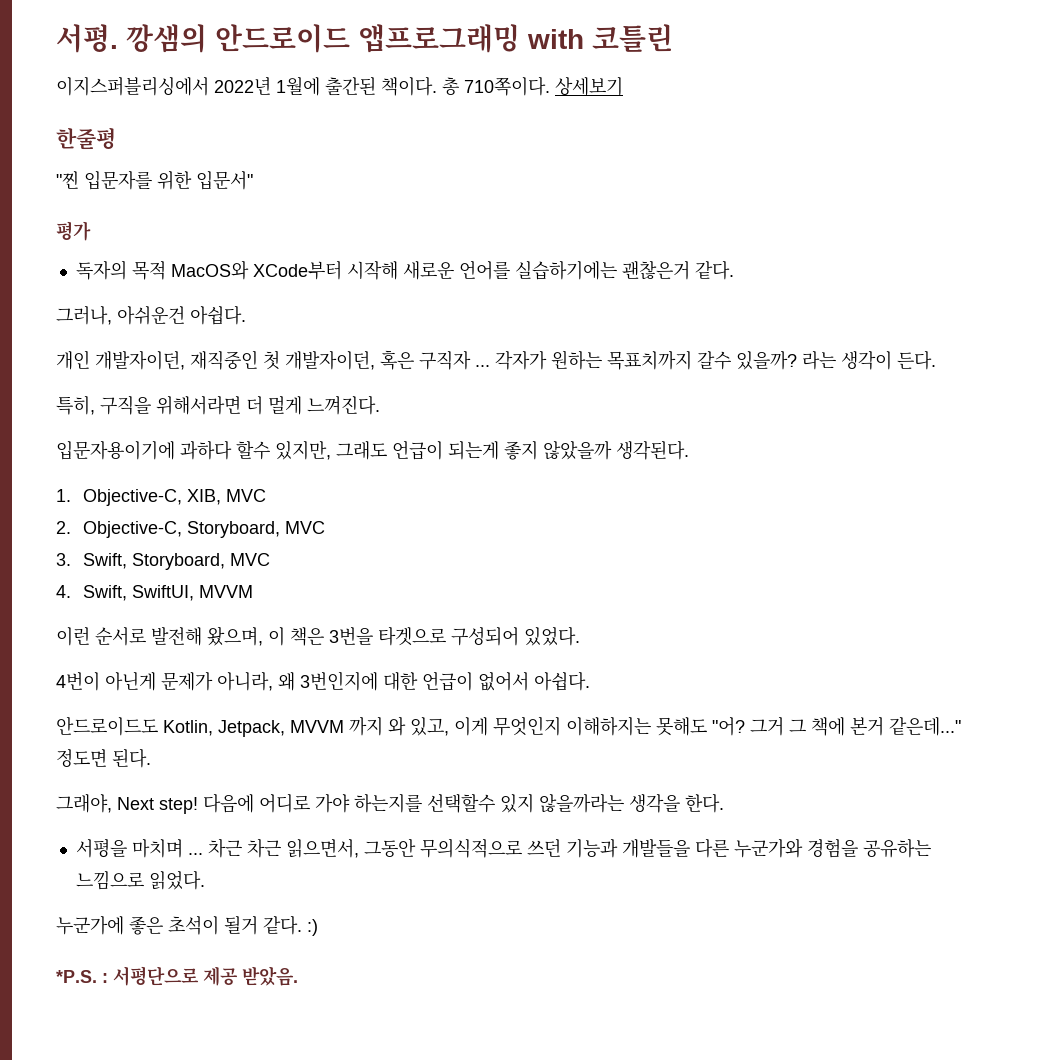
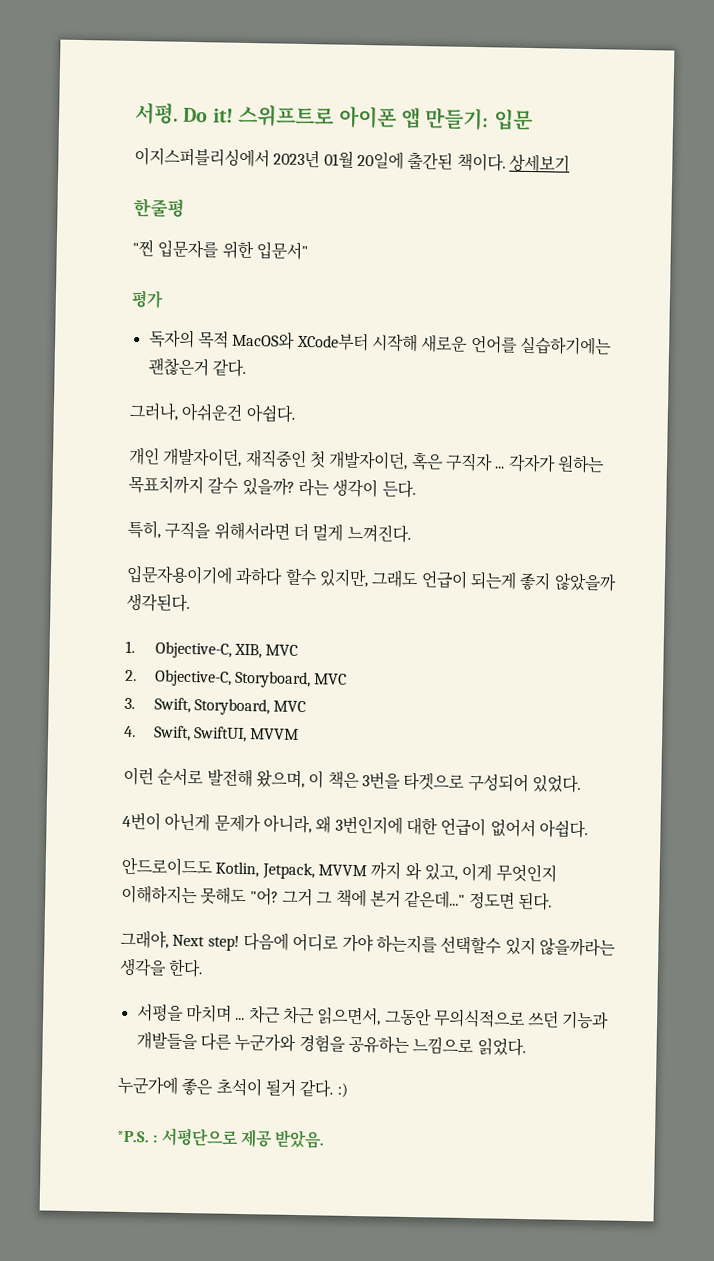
- 깡샘의 안드로이드 앱프로그래밍 with 코틀린
- 이지스퍼블리싱에서 2022년 1월에 출간된 책이다. 총 710쪽이다.
+ Do it! 스위프트로 아이폰 앱 만들기: 입문
+ 이지스퍼블리싱에서 2023년 01월 20일에 출간된 책이다.

